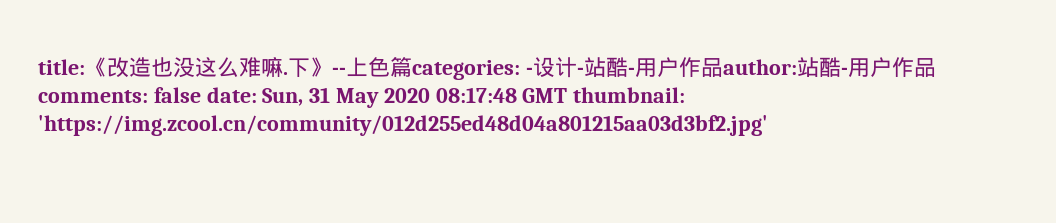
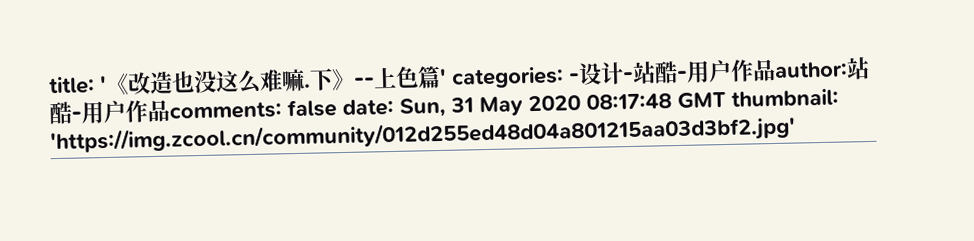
- title:《改造也没这么难嘛.
+ title: '《改造也没这么难嘛.
- 下》--上色篇categories: -设计-站酷-用户作品author:站酷-用户作品comments: false date: Sun, 31 May 2020 08:17:48 GMT thumbnail: 'https://img.zcool.cn/community/012d255ed48d04a801215aa03d3bf2.jpg'
+ 下》--上色篇' categories: -设计-站酷-用户作品author:站酷-用户作品comments: false date: Sun, 31 May 2020 08:17:48 GMT thumbnail: 'https://img.zcool.cn/community/012d255ed48d04a801215aa03d3bf2.jpg'

